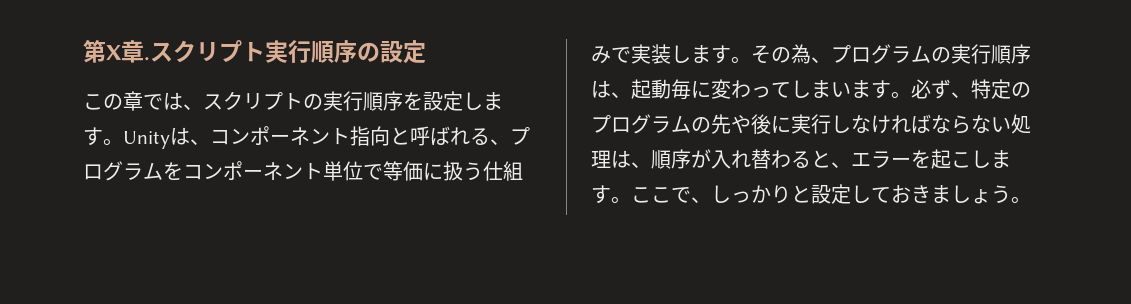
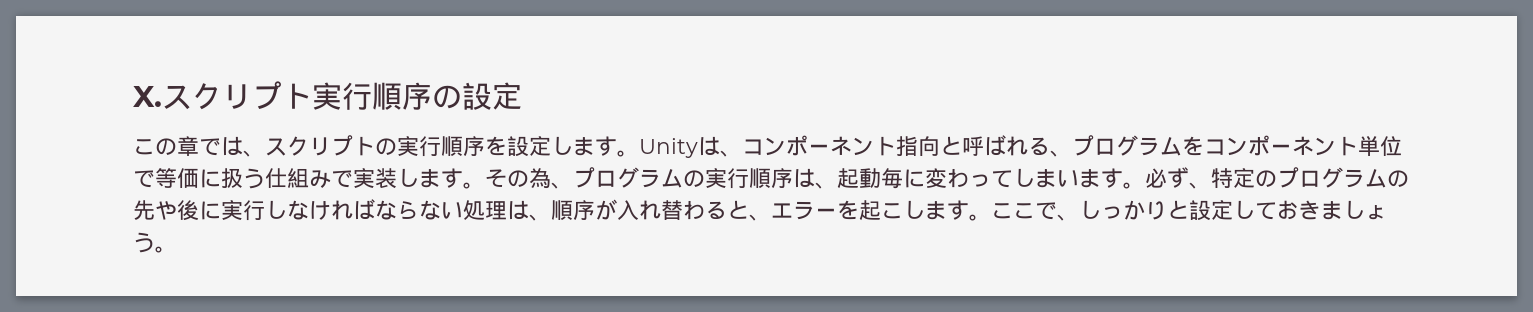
- 第X章.スクリプト実行順序の設定
+ X.スクリプト実行順序の設定

